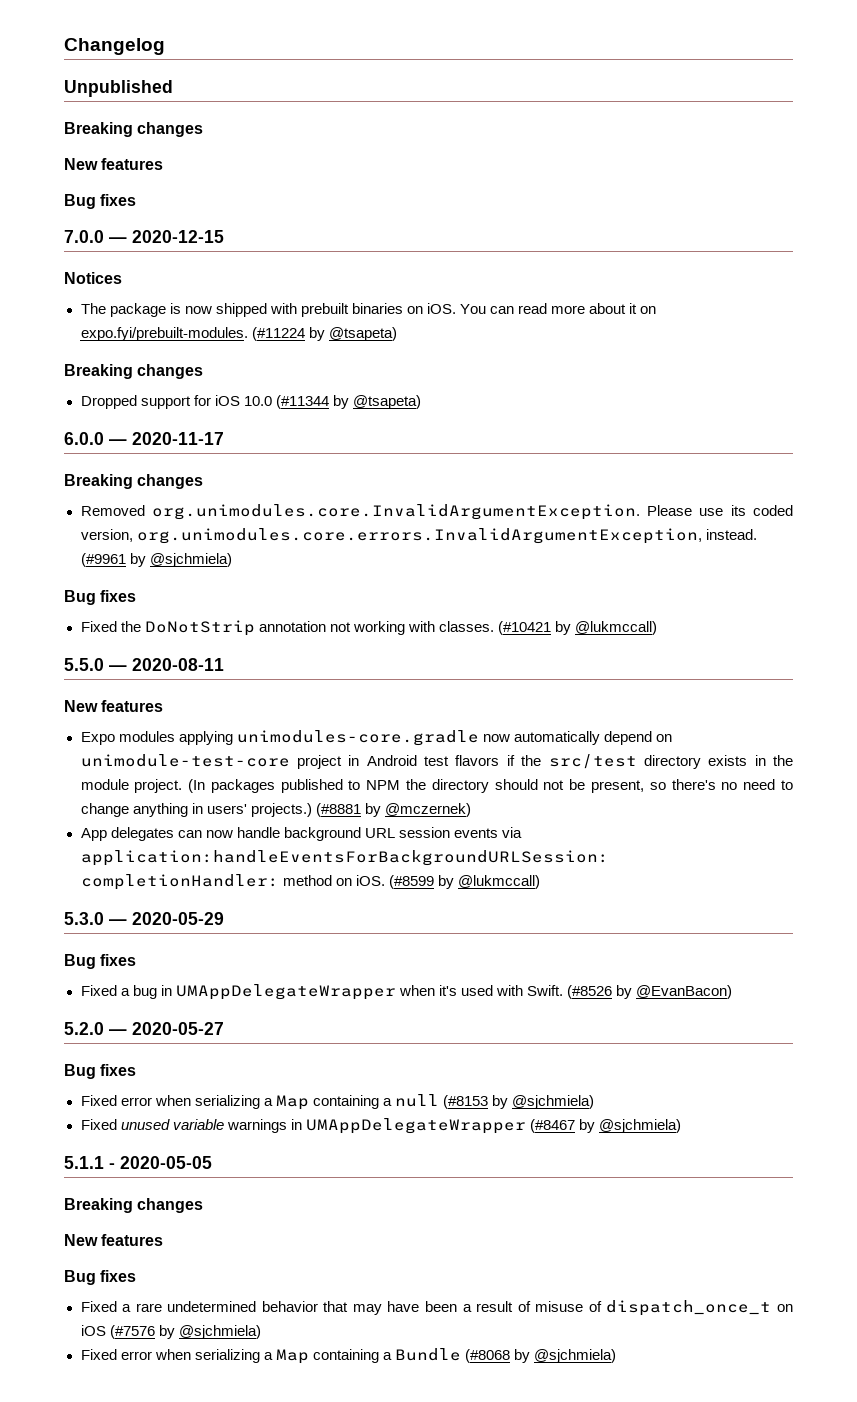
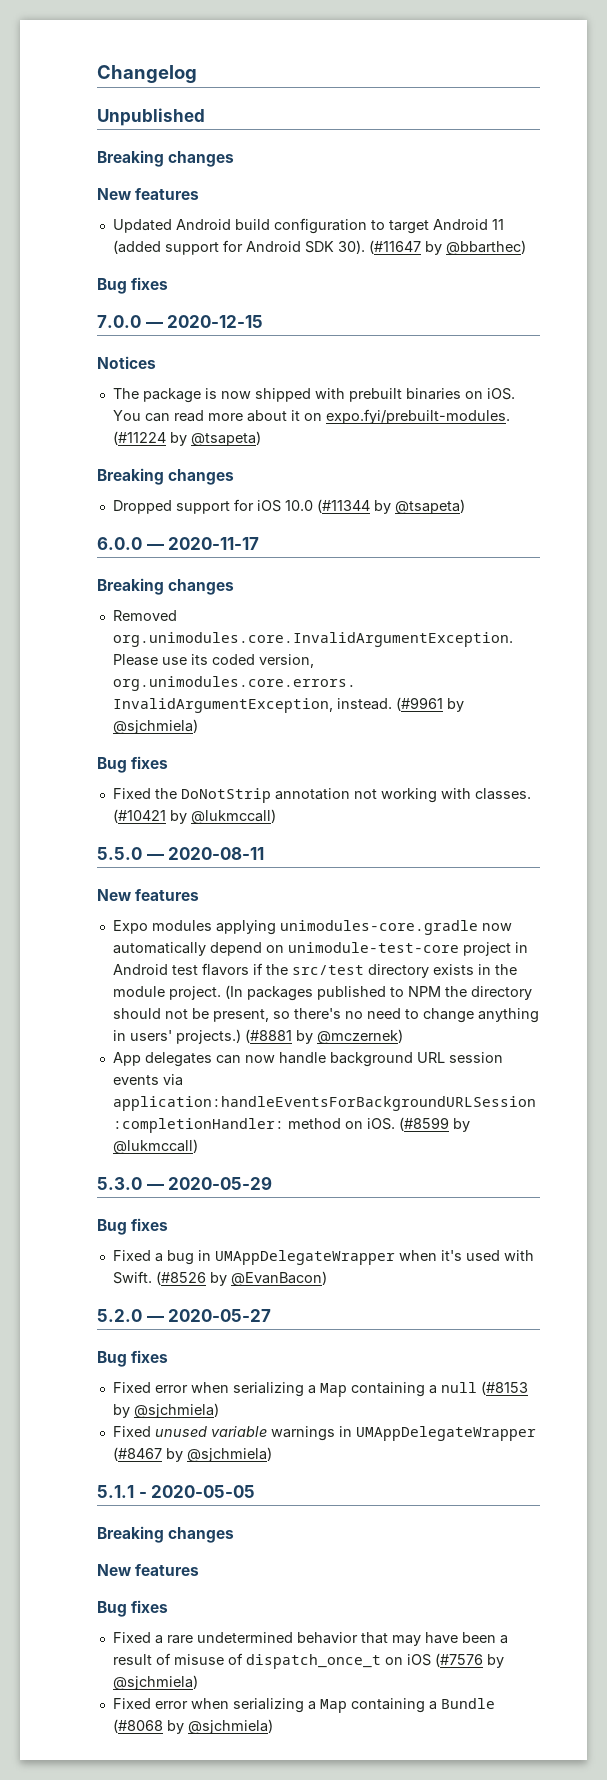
+ Updated Android build configuration to target Android 11 (added support for Android SDK 30). (#11647 by @bbarthec)

